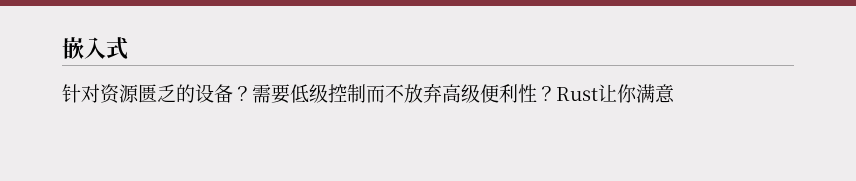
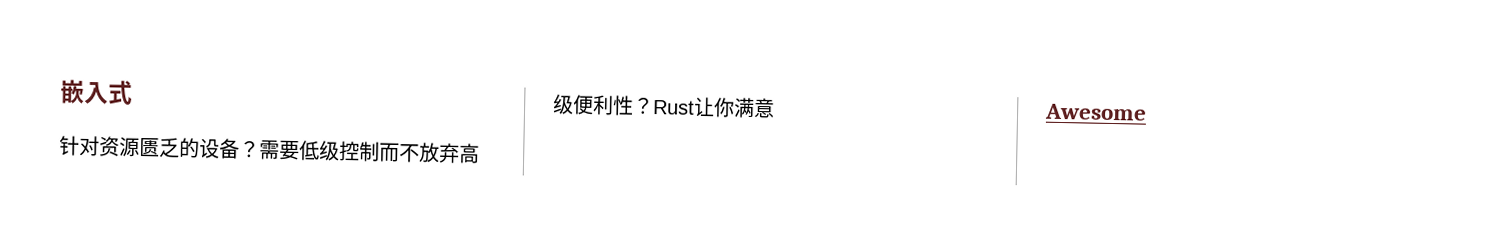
+ Awesome

